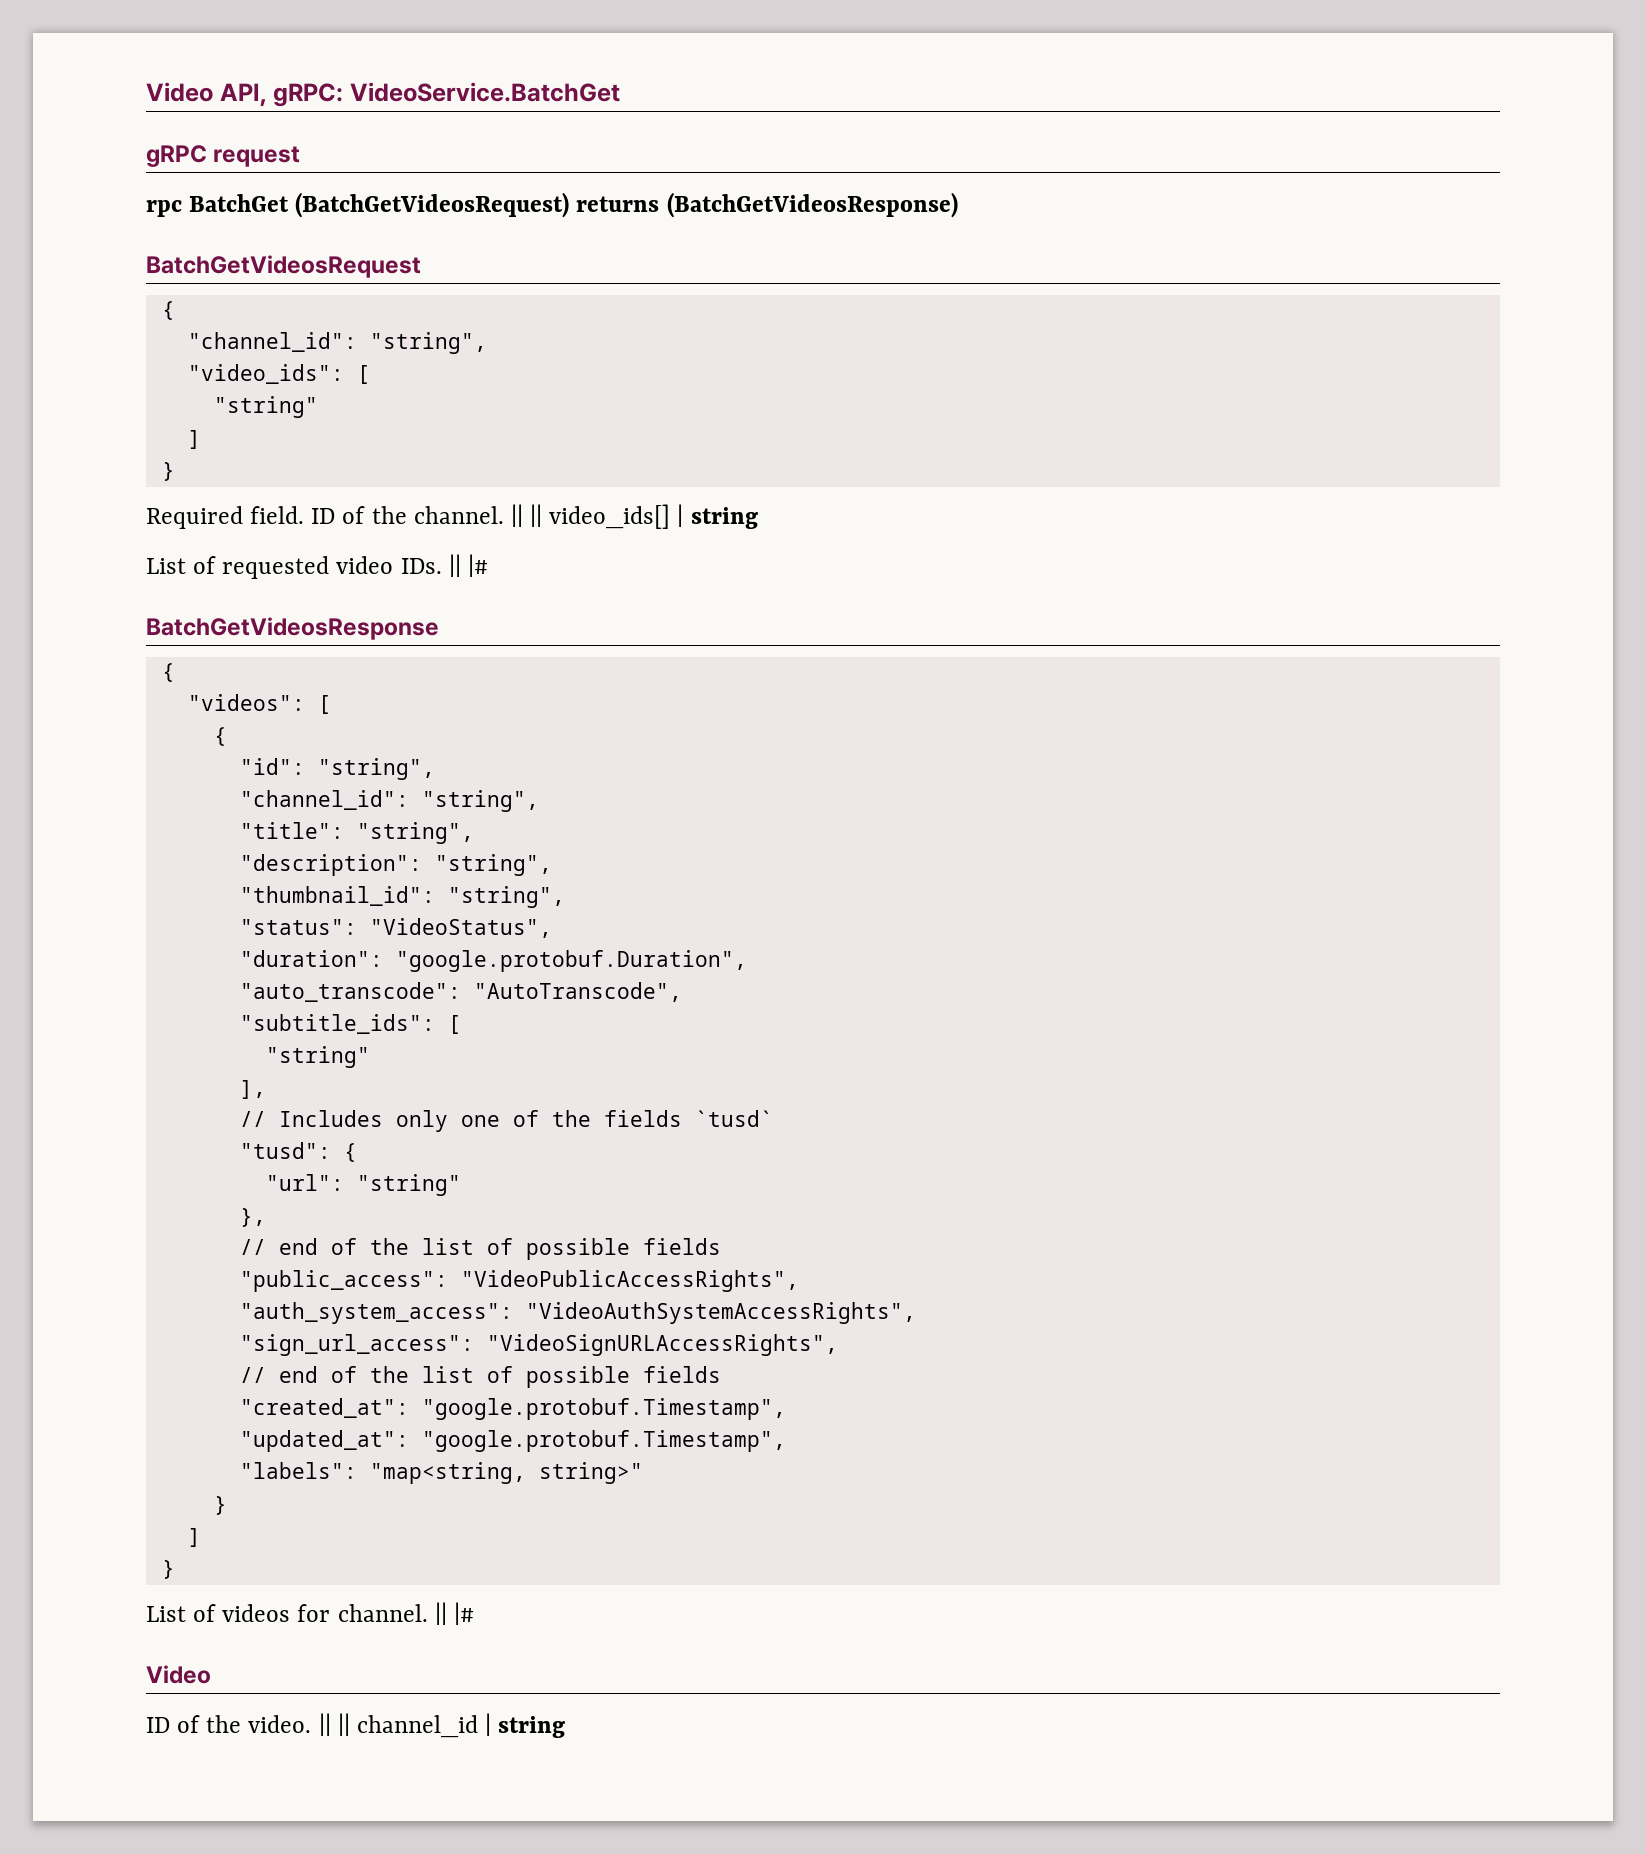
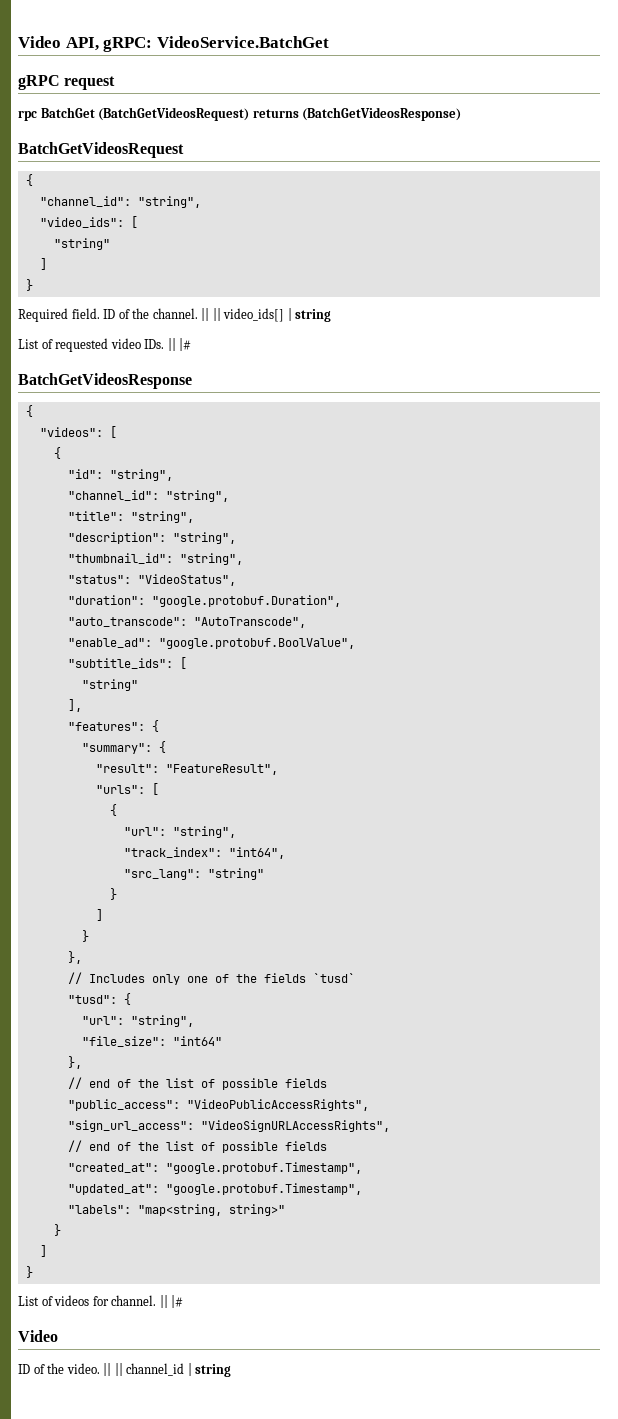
+ "enable_ad": "google.protobuf.BoolValue",
+ "features": {
+ "summary": {
+ "result": "FeatureResult",
+ "urls": [
+ {
+ "url": "string",
+ "track_index": "int64",
+ "src_lang": "string"
+ }
+ ]
+ }
+ },
  "tusd": {
- "url": "string"
+ "url": "string",
+ "file_size": "int64"
- "auth_system_access": "VideoAuthSystemAccessRights",

